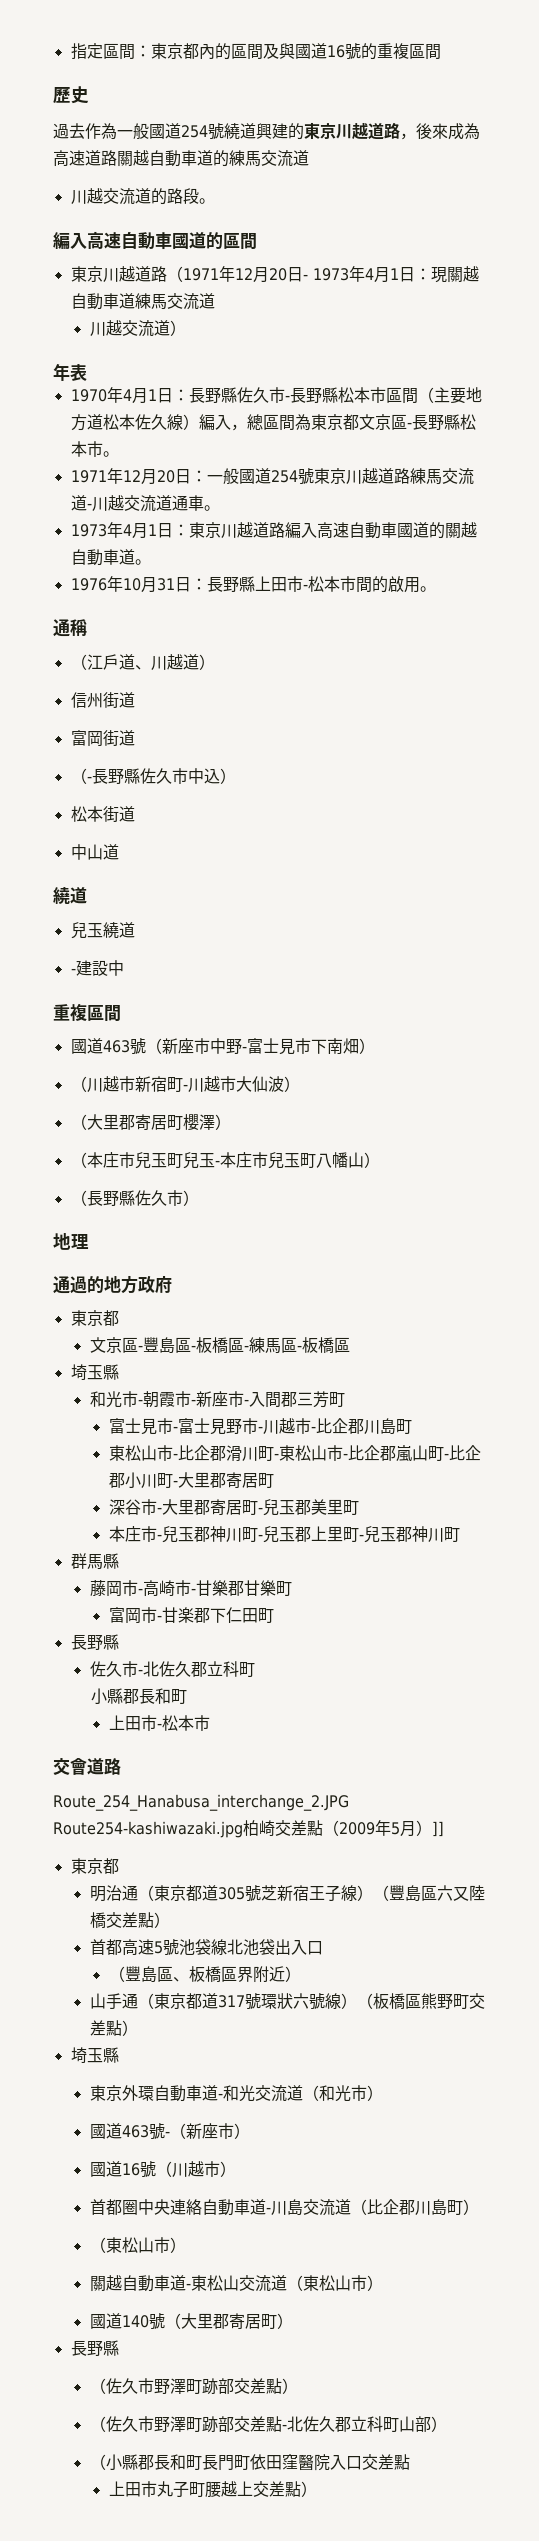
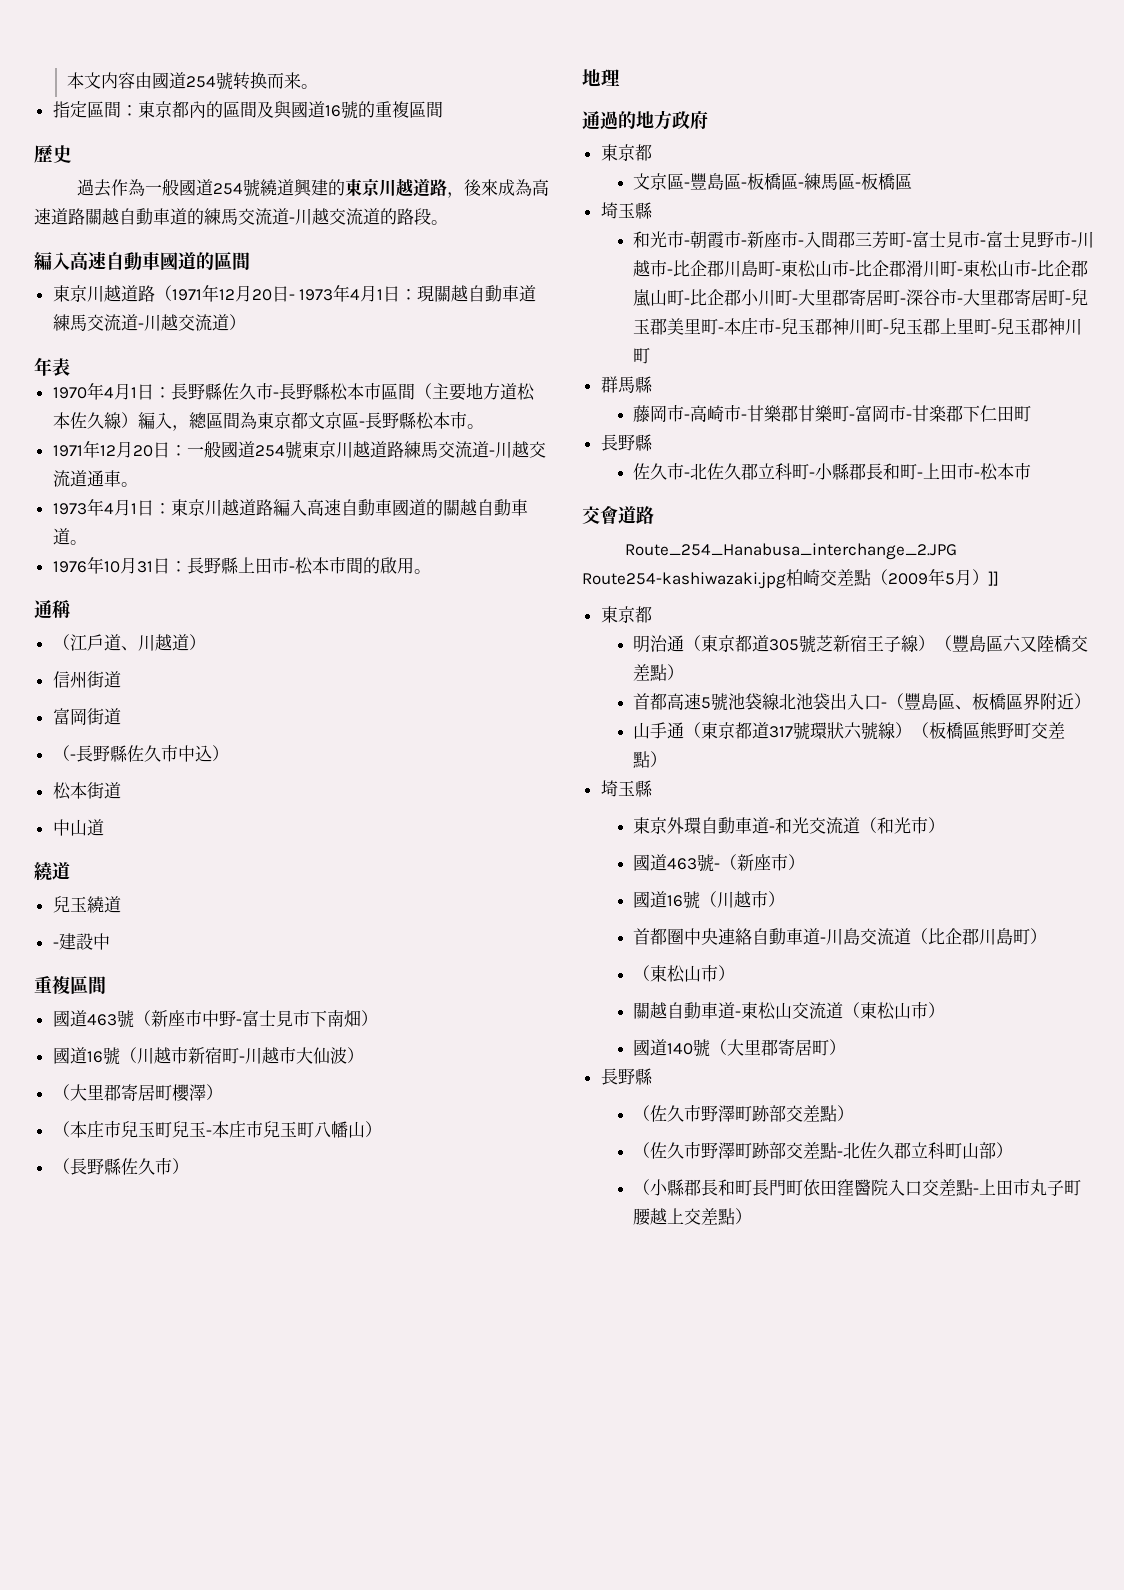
+ 本文内容由國道254號转换而来。
- 過去作為一般國道254號繞道興建的東京川越道路，後來成為高速道路關越自動車道的練馬交流道
- 川越交流道的路段。
+ 過去作為一般國道254號繞道興建的東京川越道路，後來成為高速道路關越自動車道的練馬交流道-川越交流道的路段。
- 東京川越道路（1971年12月20日- 1973年4月1日：現關越自動車道練馬交流道
- 川越交流道）
+ 東京川越道路（1971年12月20日- 1973年4月1日：現關越自動車道練馬交流道-川越交流道）
- （川越市新宿町-川越市大仙波）
+ 國道16號（川越市新宿町-川越市大仙波）
- 和光市-朝霞市-新座市-入間郡三芳町
- 富士見市-富士見野市-川越市-比企郡川島町
- 東松山市-比企郡滑川町-東松山市-比企郡嵐山町-比企郡小川町-大里郡寄居町
- 深谷市-大里郡寄居町-兒玉郡美里町
- 本庄市-兒玉郡神川町-兒玉郡上里町-兒玉郡神川町
+ 和光市-朝霞市-新座市-入間郡三芳町-富士見市-富士見野市-川越市-比企郡川島町-東松山市-比企郡滑川町-東松山市-比企郡嵐山町-比企郡小川町-大里郡寄居町-深谷市-大里郡寄居町-兒玉郡美里町-本庄市-兒玉郡神川町-兒玉郡上里町-兒玉郡神川町
- 藤岡市-高崎市-甘樂郡甘樂町
- 富岡市-甘楽郡下仁田町
+ 藤岡市-高崎市-甘樂郡甘樂町-富岡市-甘楽郡下仁田町
- 佐久市-北佐久郡立科町
- 小縣郡長和町
- 上田市-松本市
+ 佐久市-北佐久郡立科町-小縣郡長和町-上田市-松本市
- 首都高速5號池袋線北池袋出入口
- （豐島區、板橋區界附近）
+ 首都高速5號池袋線北池袋出入口-（豐島區、板橋區界附近）
- （小縣郡長和町長門町依田窪醫院入口交差點
- 上田市丸子町腰越上交差點）
+ （小縣郡長和町長門町依田窪醫院入口交差點-上田市丸子町腰越上交差點）

